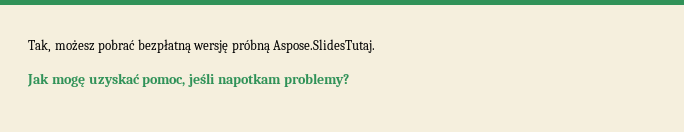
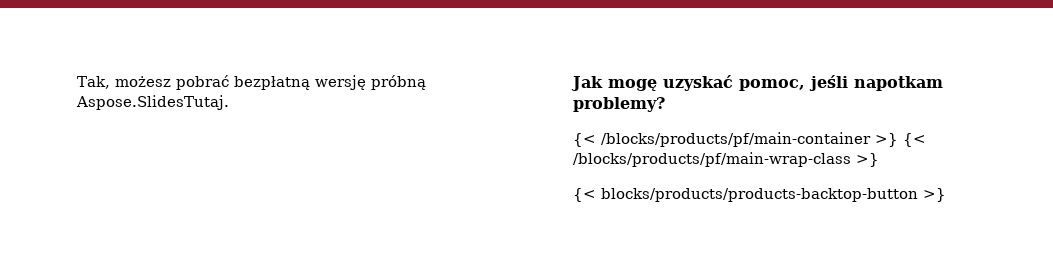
+ {< /blocks/products/pf/main-container >} {< /blocks/products/pf/main-wrap-class >}
+ {< blocks/products/products-backtop-button >}

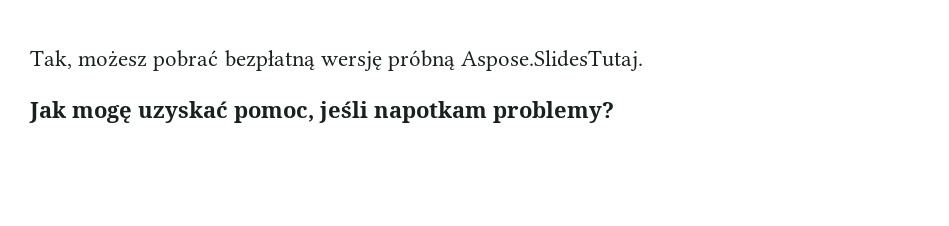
- {< /blocks/products/pf/main-container >} {< /blocks/products/pf/main-wrap-class >}
- {< blocks/products/products-backtop-button >}

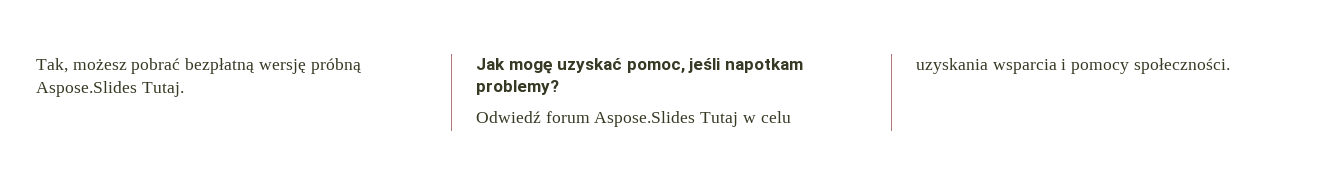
- Tak, możesz pobrać bezpłatną wersję próbną Aspose.SlidesTutaj.
+ Tak, możesz pobrać bezpłatną wersję próbną Aspose.Slides Tutaj.
+ Odwiedź forum Aspose.Slides Tutaj w celu uzyskania wsparcia i pomocy społeczności.

